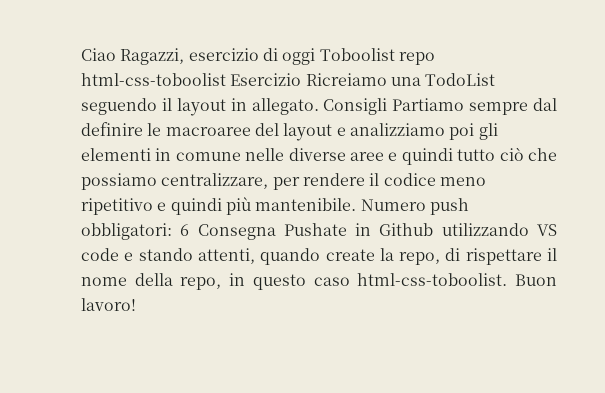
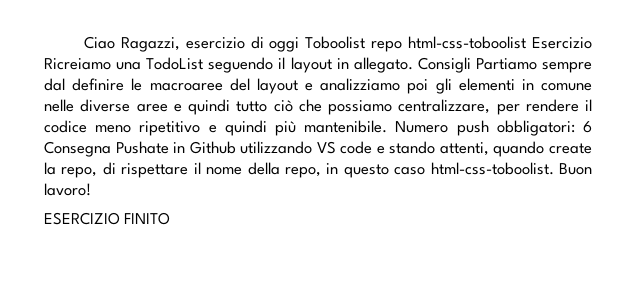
+ ESERCIZIO FINITO

